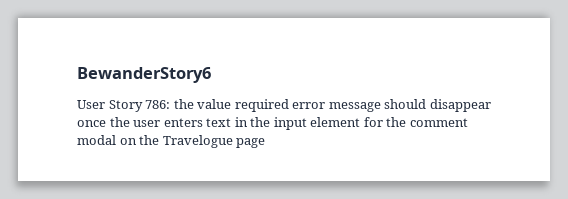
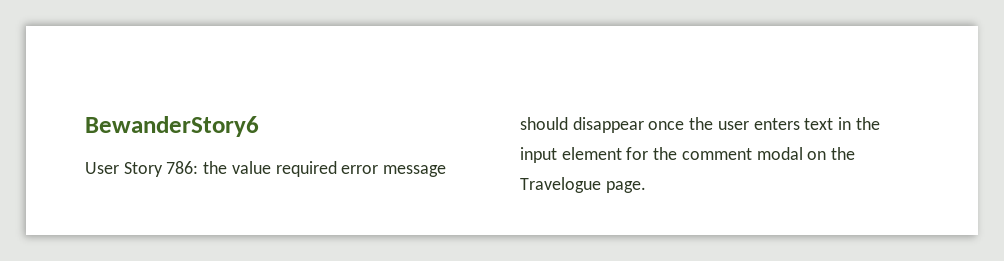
- User Story 786: the value required error message should disappear once the user enters text in the input element for the comment modal on the Travelogue page
+ User Story 786: the value required error message should disappear once the user enters text in the input element for the comment modal on the Travelogue page.

